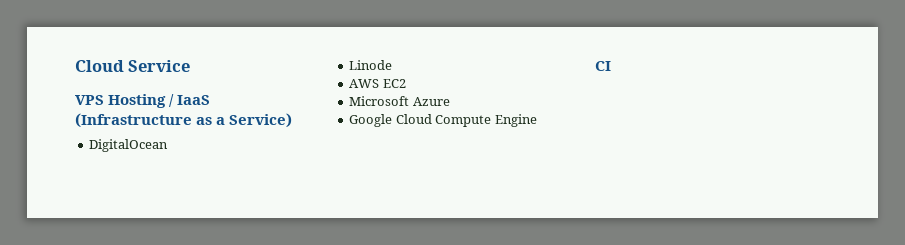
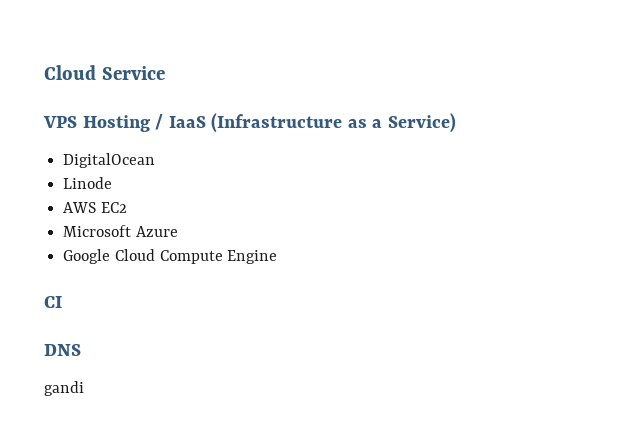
+ DNS
+ gandi

